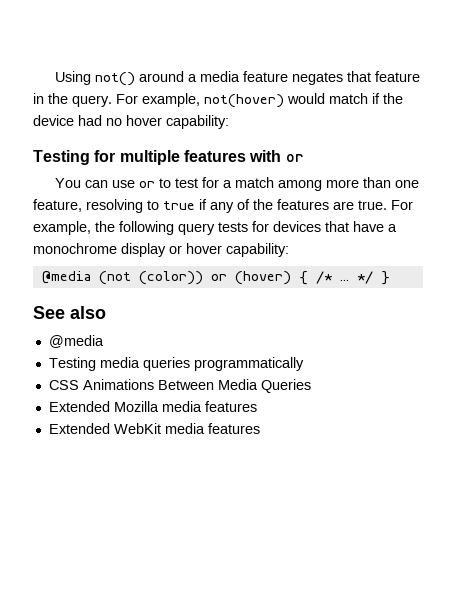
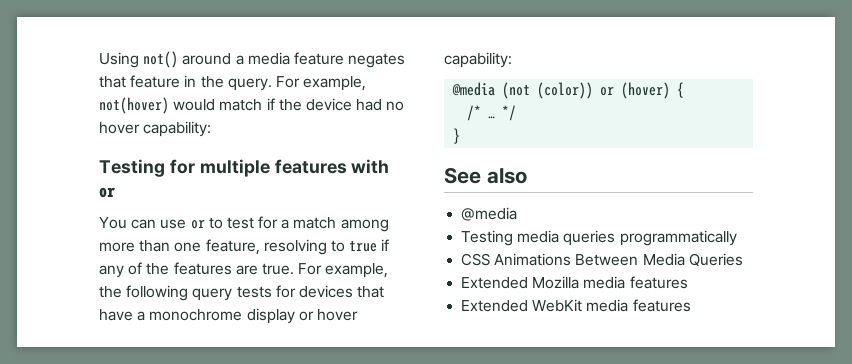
- @media (not (color)) or (hover) { /* …
+ @media (not (color)) or (hover) {
+ /* …
- */ }
+ */
+ }

